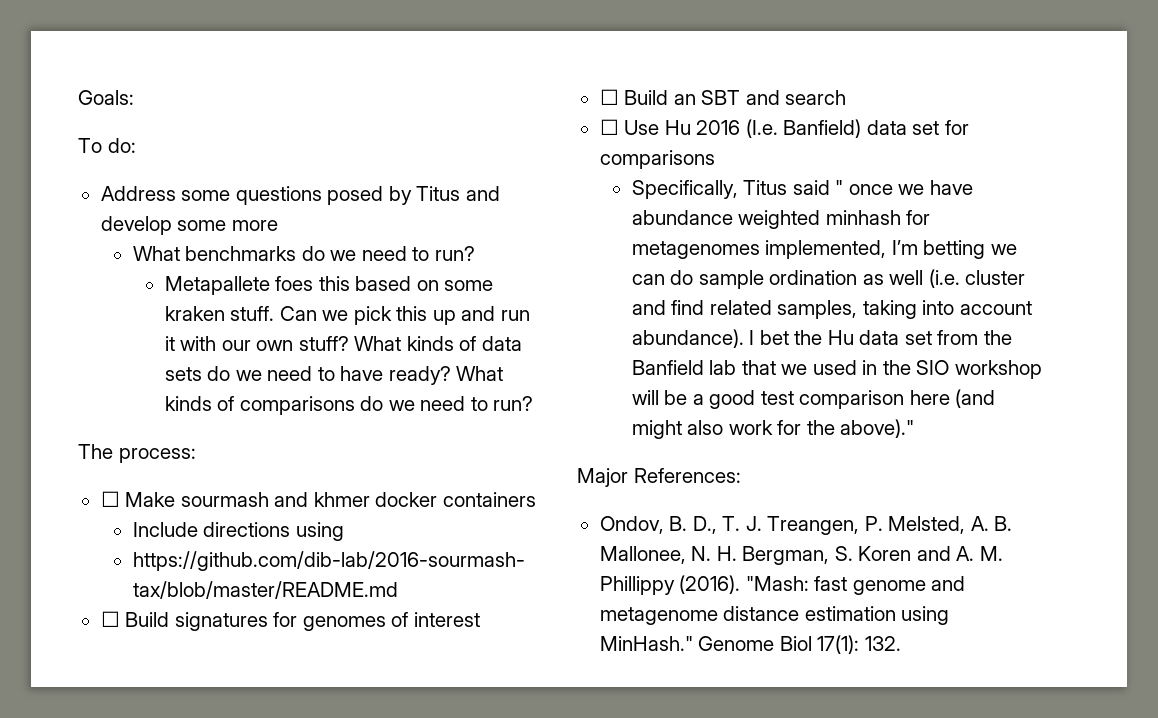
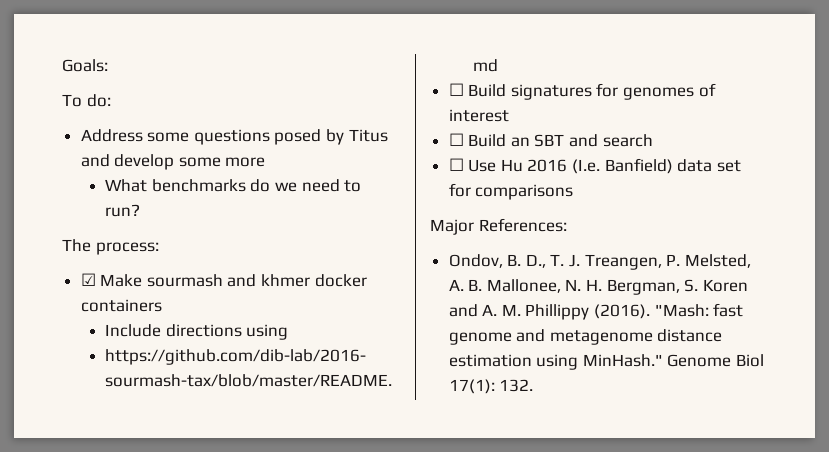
- Metapallete foes this based on some kraken stuff. Can we pick this up and run it with our own stuff? What kinds of data sets do we need to have ready? What kinds of comparisons do we need to run?
- ☐ Make sourmash and khmer docker containers
+ ☑ Make sourmash and khmer docker containers
- Specifically, Titus said " once we have abundance weighted minhash for metagenomes implemented, I’m betting we can do sample ordination as well (i.e. cluster and find related samples, taking into account abundance). I bet the Hu data set from the Banfield lab that we used in the SIO workshop will be a good test comparison here (and might also work for the above)."

